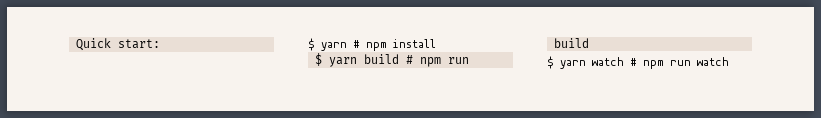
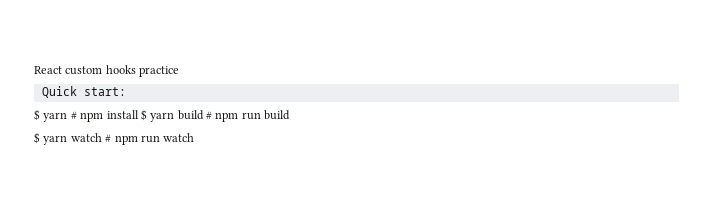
+ React custom hooks practice
- $ yarn # npm install
- $ yarn build # npm run build
+ $ yarn # npm install $ yarn build # npm run build

